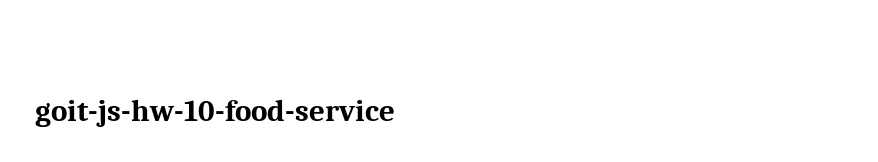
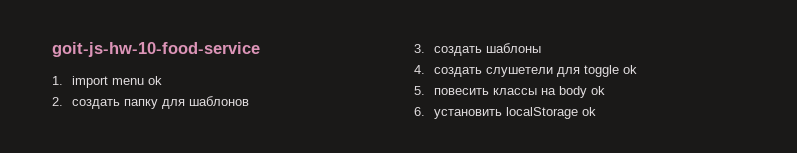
+ 1. import menu ok
+ 2. создать папку для шаблонов
+ 3. создать шаблоны
+ 4. создать слушетели для toggle ok
+ 5. повесить классы на body ok
+ 6. установить localStorage ok

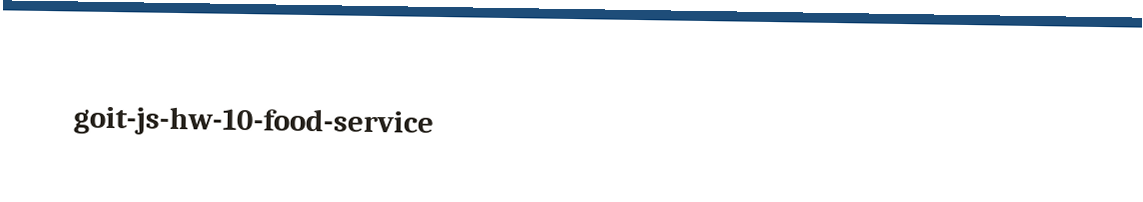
- 1. import menu ok
- 2. создать папку для шаблонов
- 3. создать шаблоны
- 4. создать слушетели для toggle ok
- 5. повесить классы на body ok
- 6. установить localStorage ok

